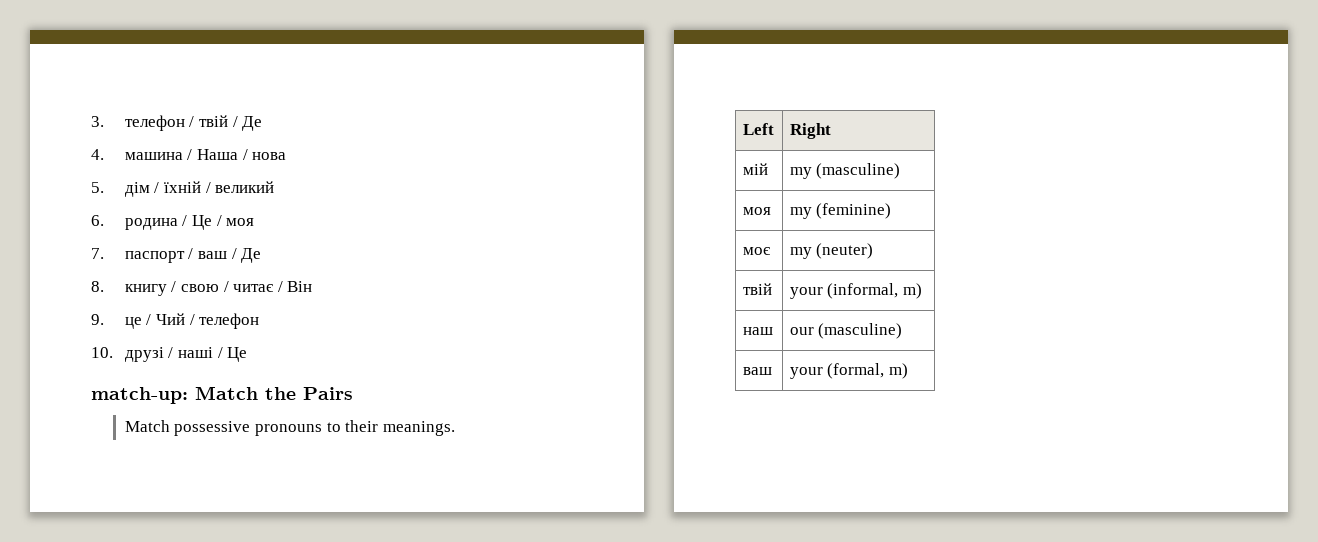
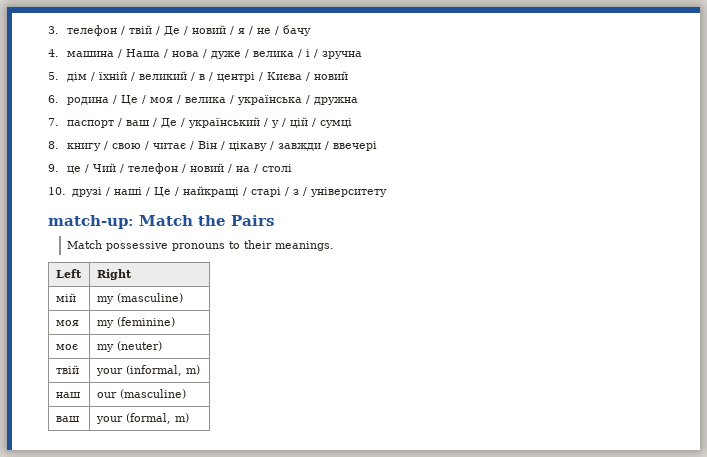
- 3. телефон / твій / Де
+ 3. телефон / твій / Де / новий / я / не / бачу
- 4. машина / Наша / нова
+ 4. машина / Наша / нова / дуже / велика / і / зручна
- 5. дім / їхній / великий
+ 5. дім / їхній / великий / в / центрі / Києва / новий
- 6. родина / Це / моя
+ 6. родина / Це / моя / велика / українська / дружна
- 7. паспорт / ваш / Де
+ 7. паспорт / ваш / Де / український / у / цій / сумці
- 8. книгу / свою / читає / Він
+ 8. книгу / свою / читає / Він / цікаву / завжди / ввечері
- 9. це / Чий / телефон
+ 9. це / Чий / телефон / новий / на / столі
- 10. друзі / наші / Це
+ 10. друзі / наші / Це / найкращі / старі / з / університету

